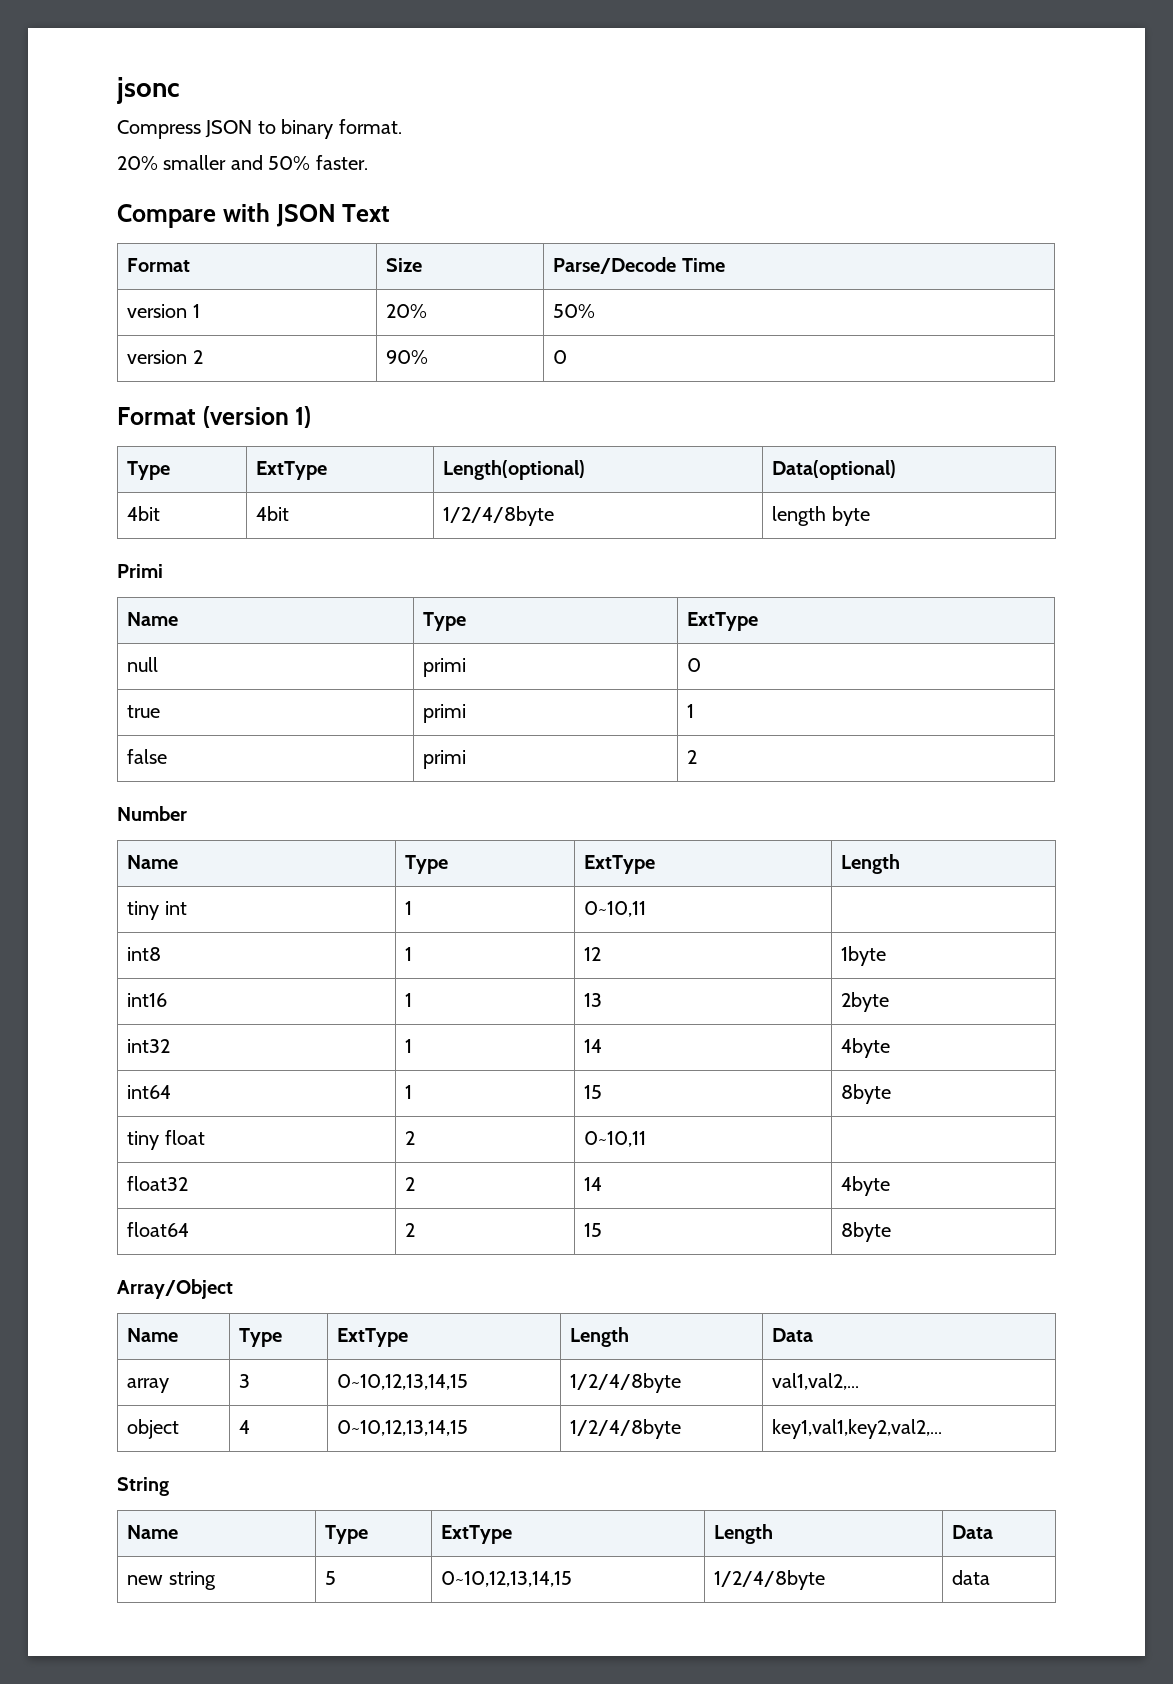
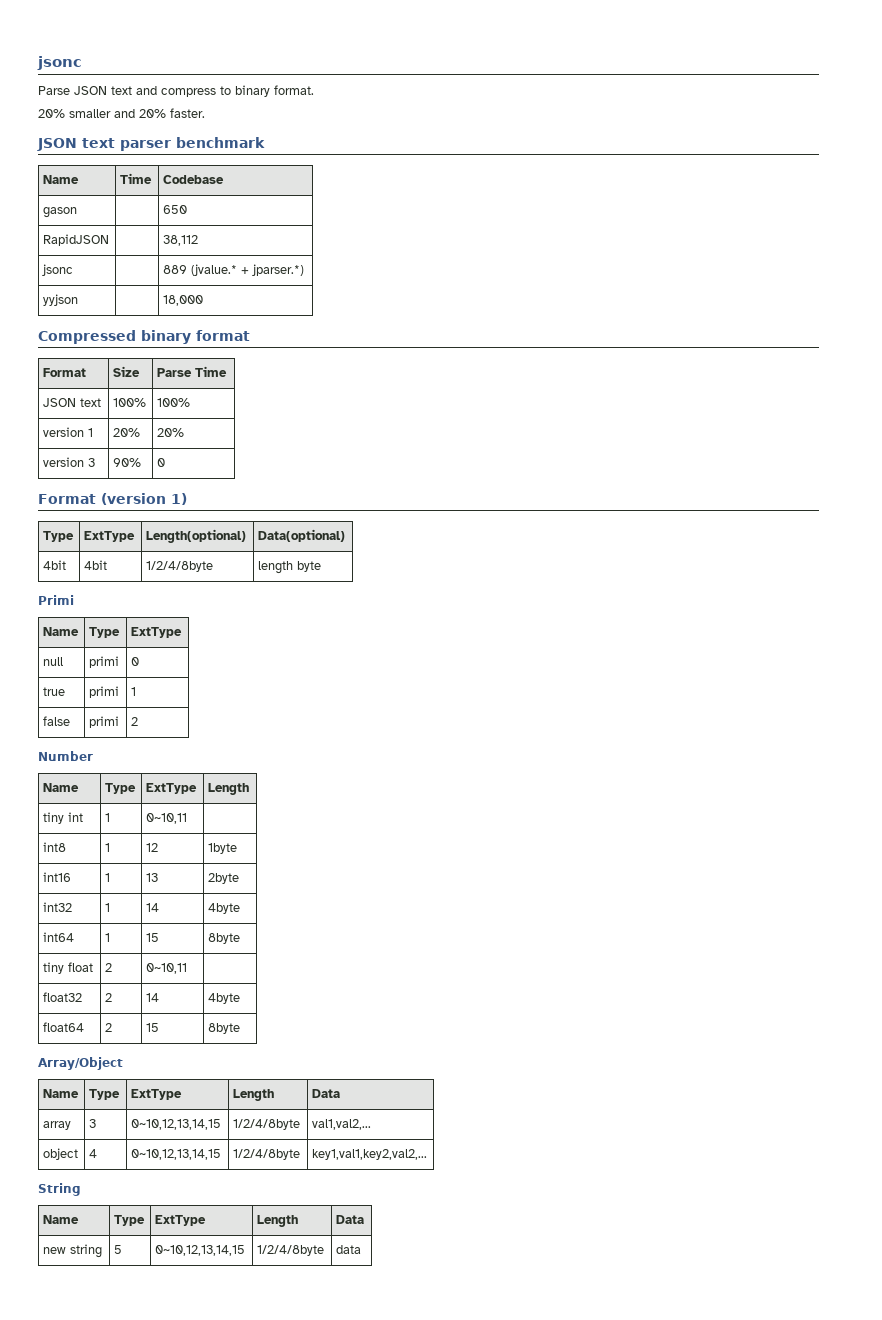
- Compress JSON to binary format.
+ Parse JSON text and compress to binary format.
- 20% smaller and 50% faster.
+ 20% smaller and 20% faster.
- Compare with JSON Text
+ JSON text parser benchmark
+ Name | Time | Codebase
+ gason | | 650
+ RapidJSON | | 38,112
+ jsonc | | 889 (jvalue.* + jparser.*)
+ yyjson | | 18,000
+ Compressed binary format
- Format | Size | Parse/Decode Time
+ Format | Size | Parse Time
+ JSON text | 100% | 100%
- version 1 | 20% | 50%
- version 2 | 90% | 0
+ version 1 | 20% | 20%
+ version 3 | 90% | 0

